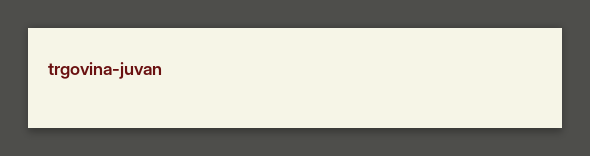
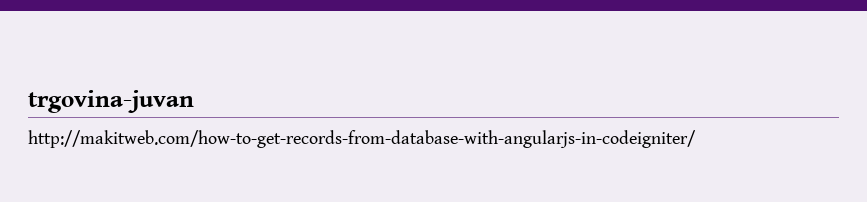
+ http://makitweb.com/how-to-get-records-from-database-with-angularjs-in-codeigniter/

